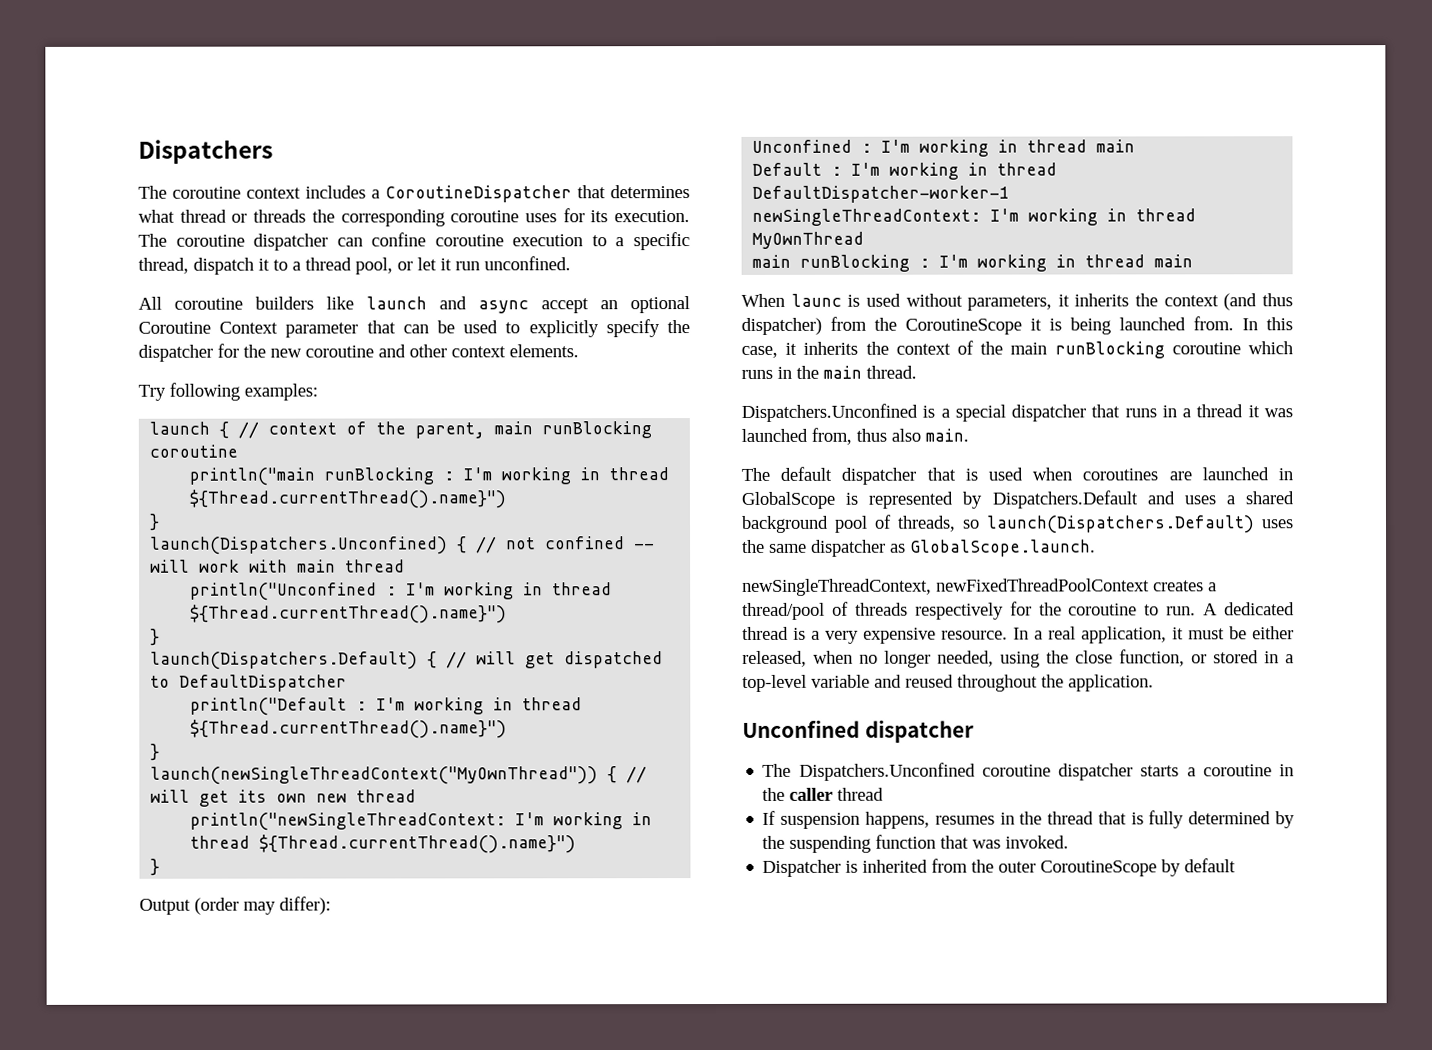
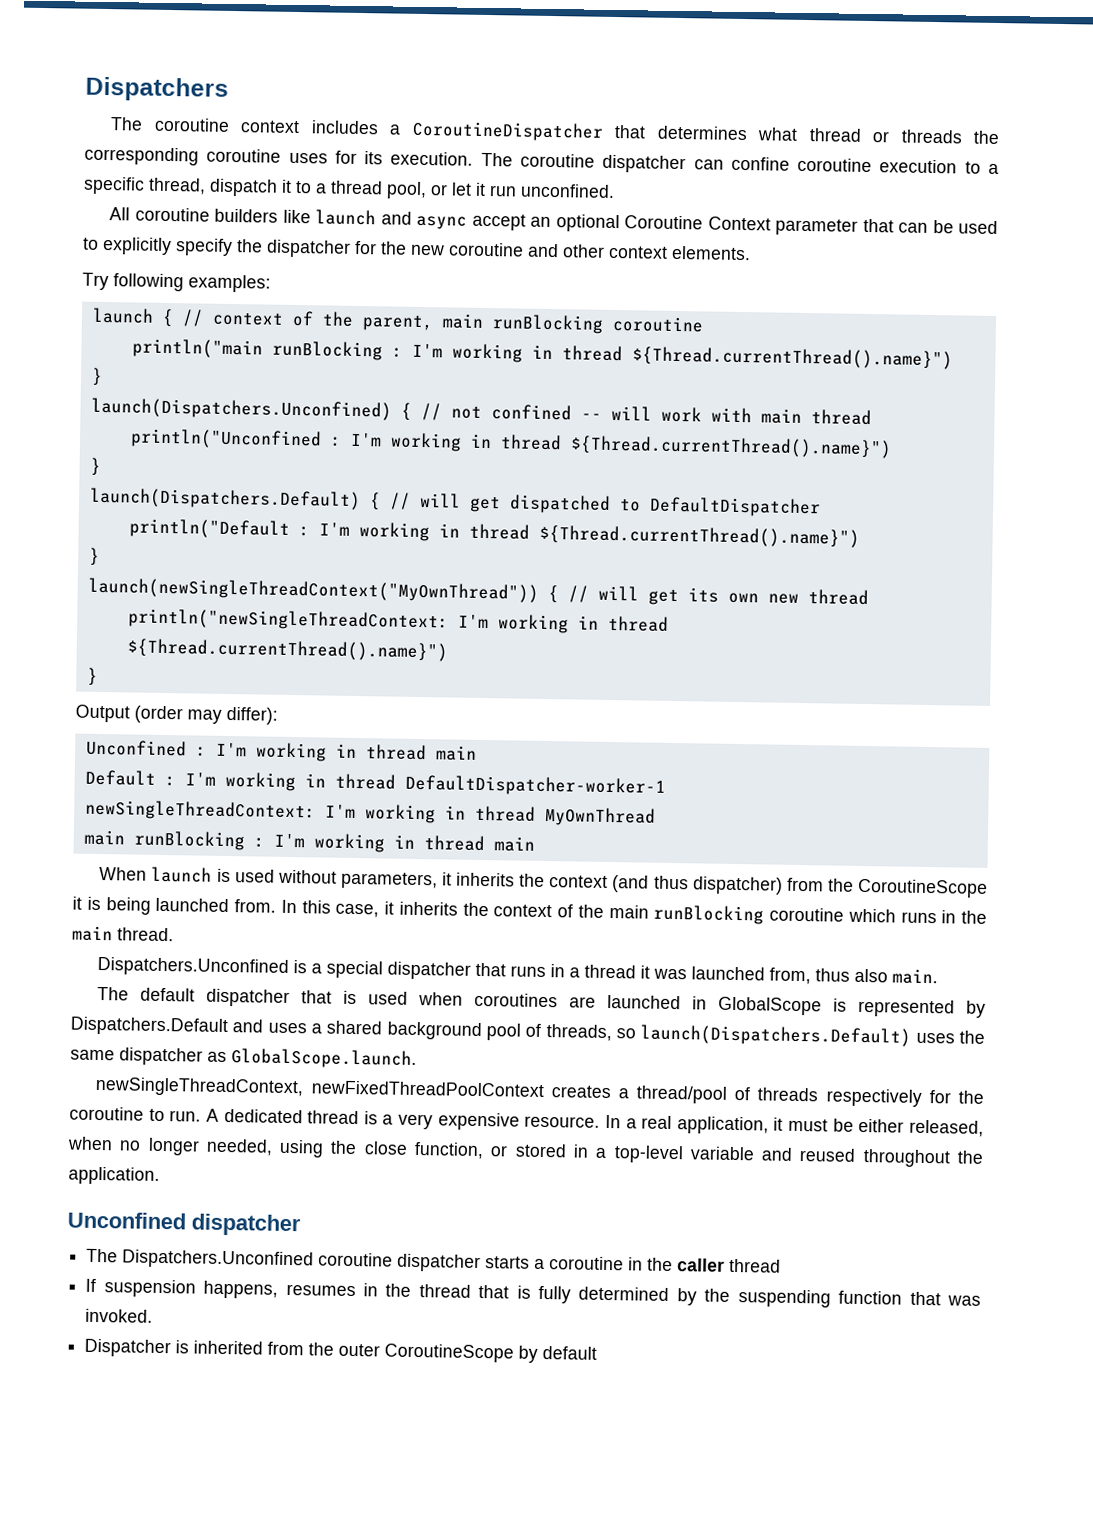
- When launc is used without parameters, it inherits the context (and thus dispatcher) from the CoroutineScope it is being launched from.
+ When launch is used without parameters, it inherits the context (and thus dispatcher) from the CoroutineScope it is being launched from.

